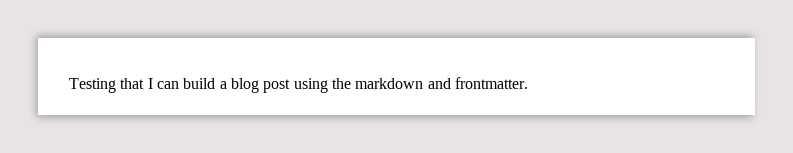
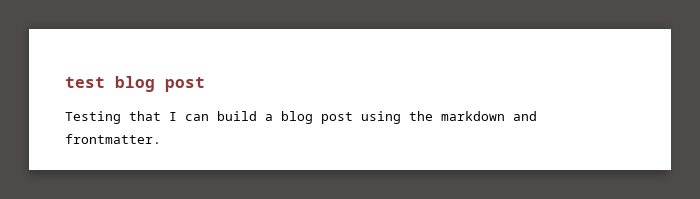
+ test blog post

